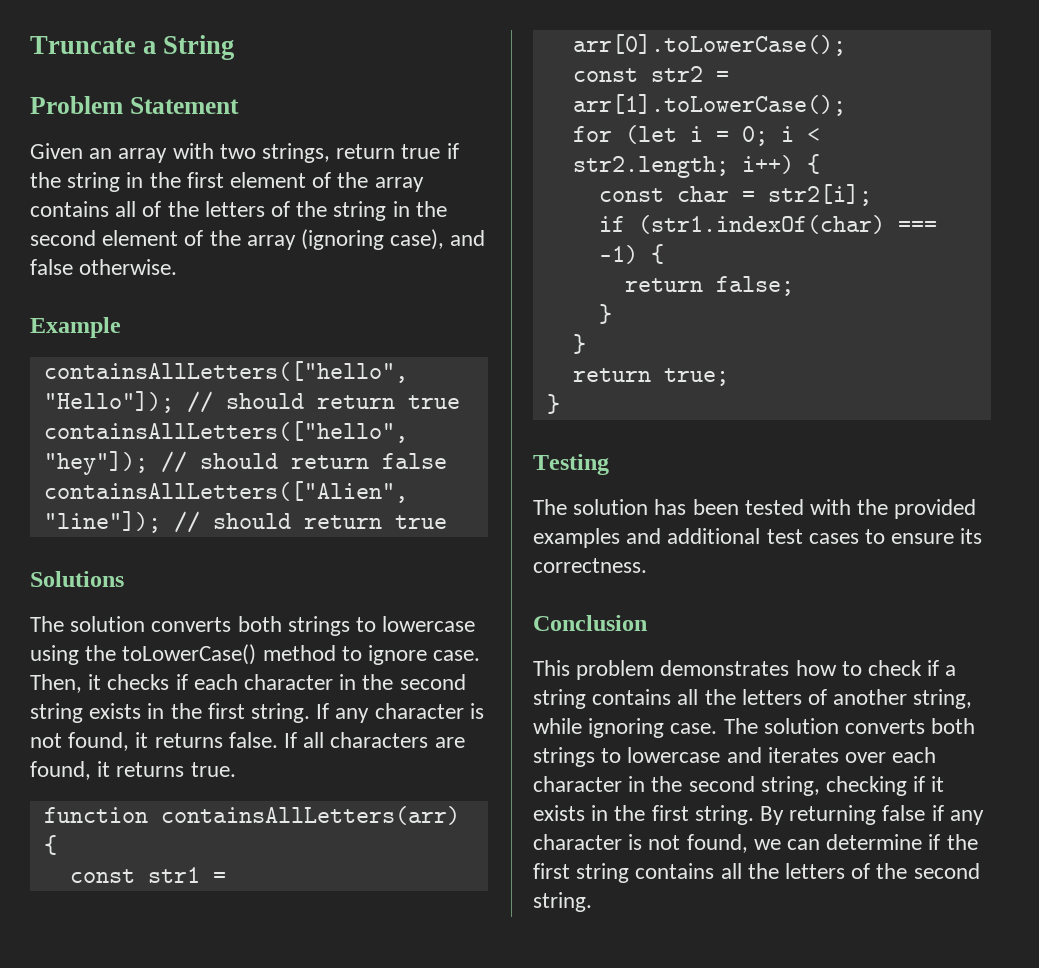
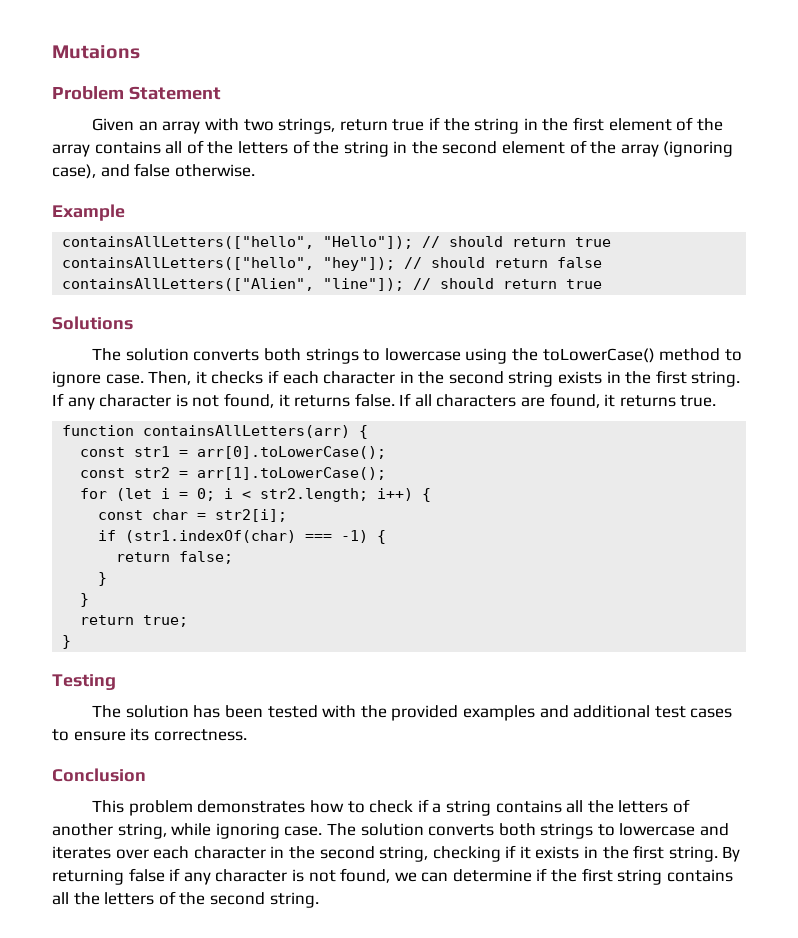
- Truncate a String
+ Mutaions

